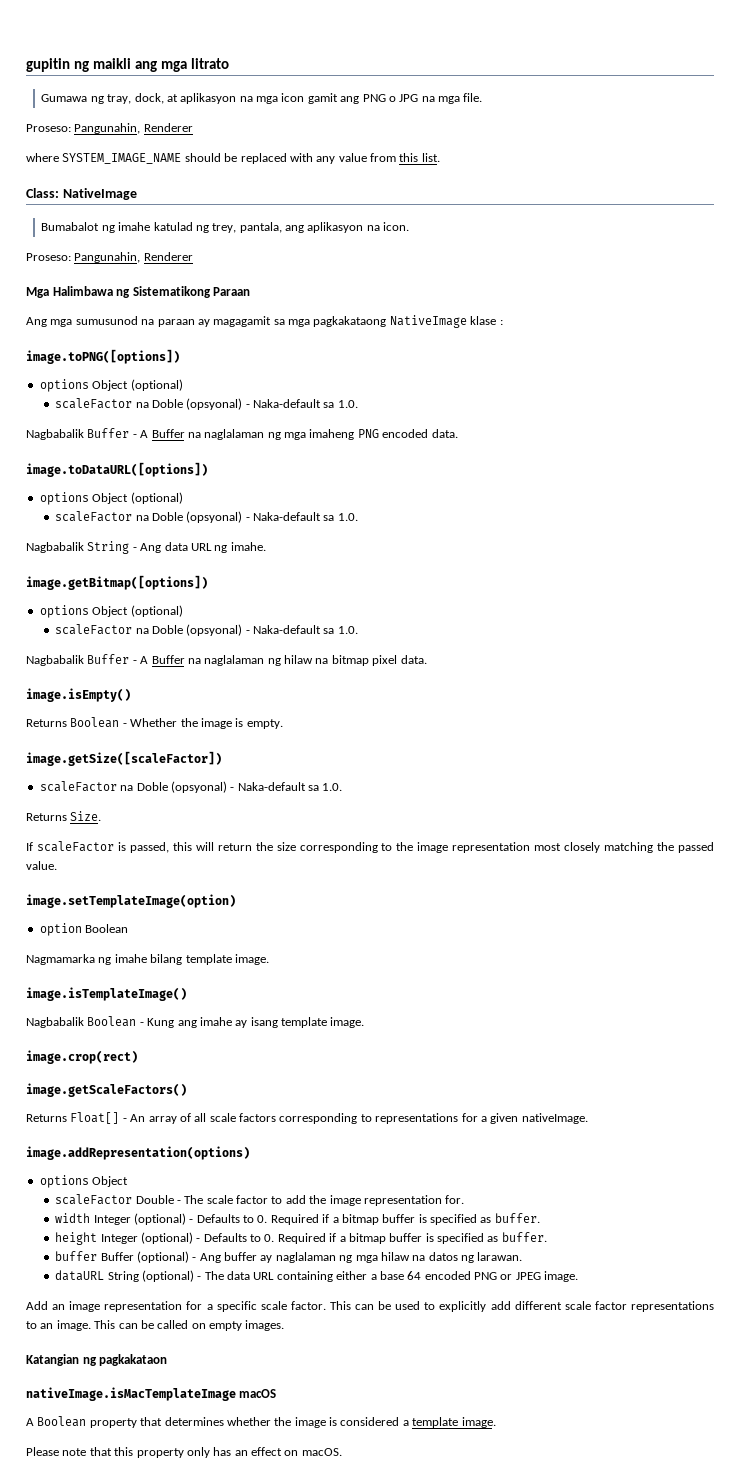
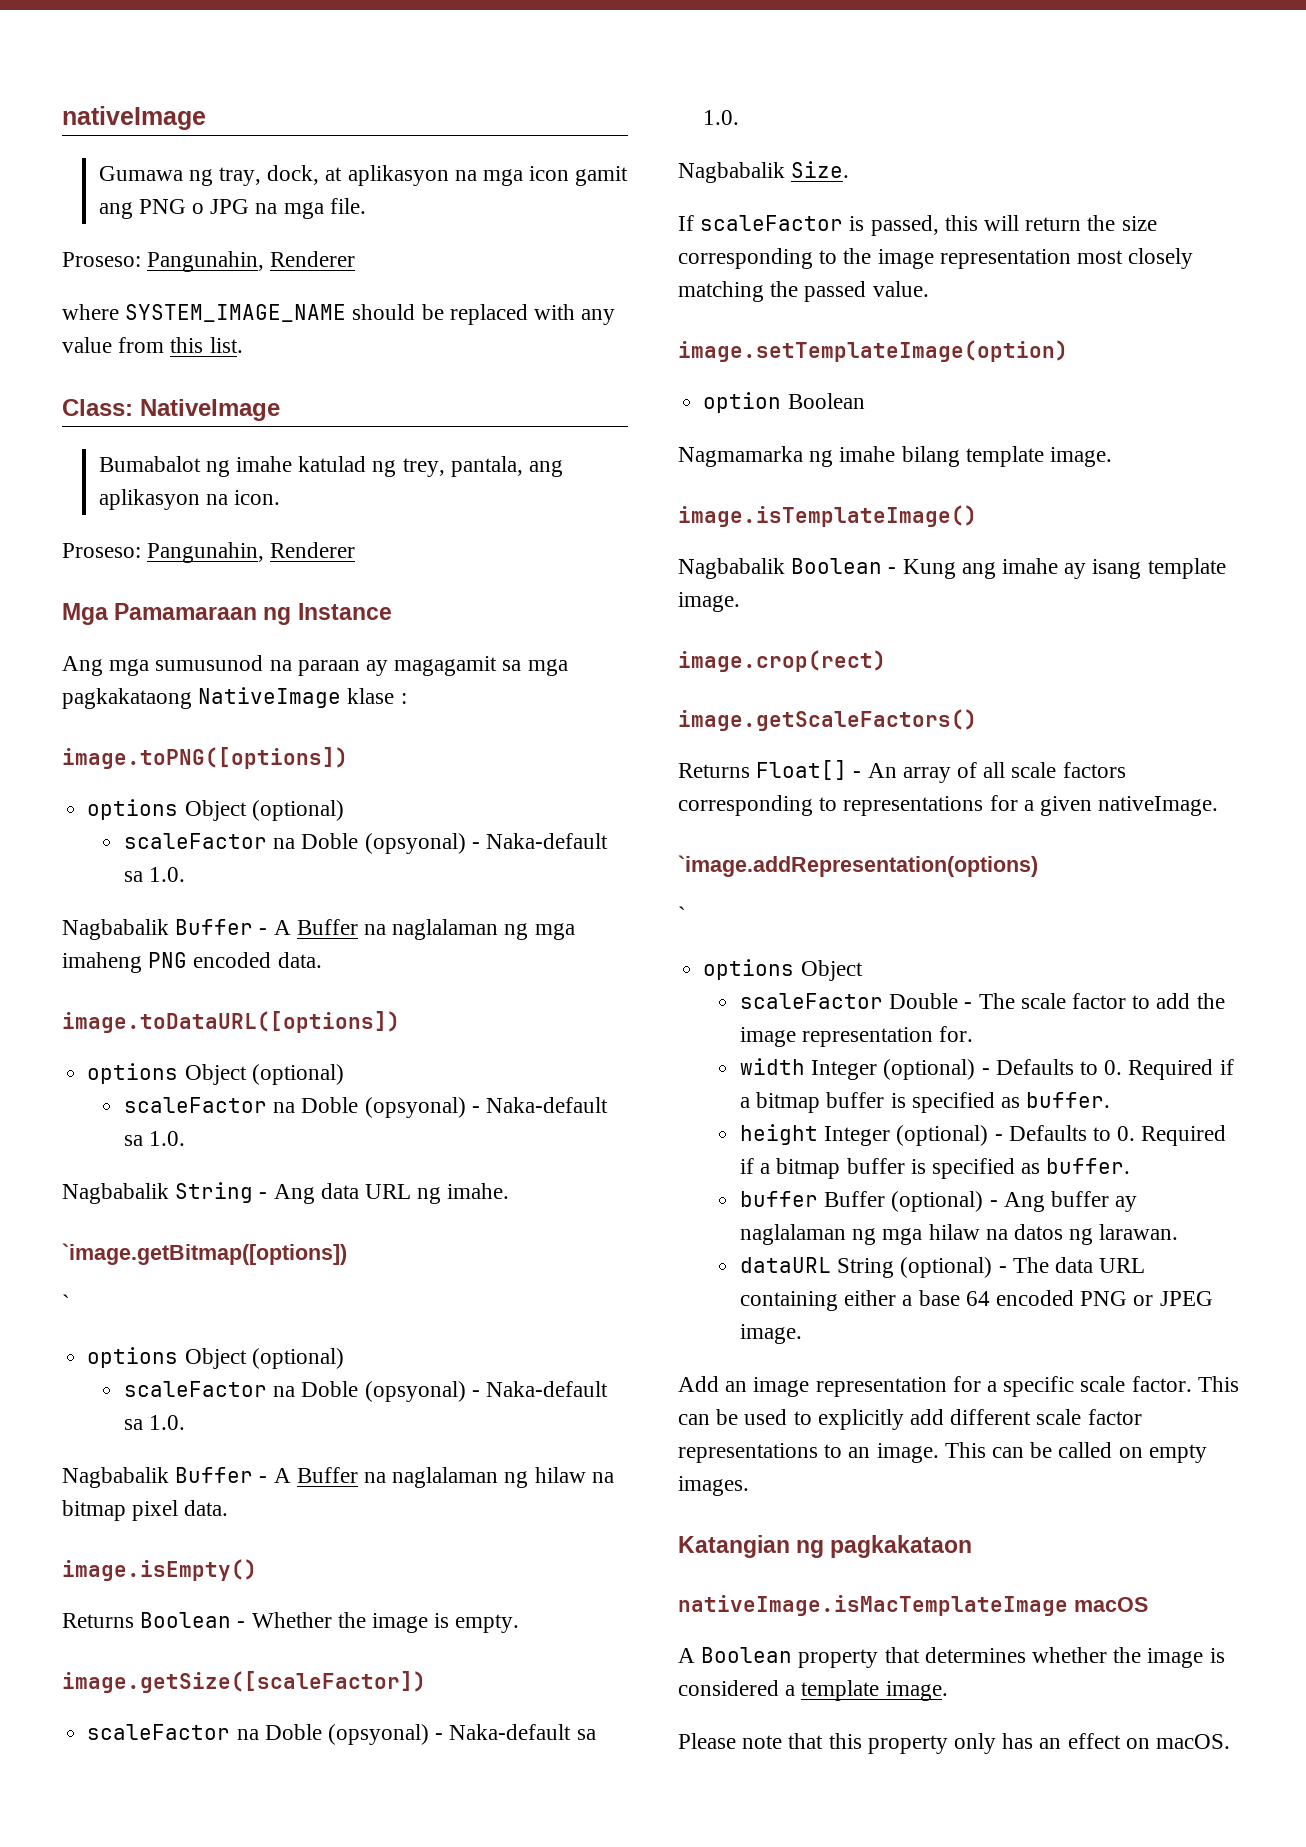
- gupitin ng maikli ang mga litrato
+ nativeImage
- Mga Halimbawa ng Sistematikong Paraan
+ Mga Pamamaraan ng Instance
- image.getBitmap([options])
+ `image.getBitmap([options])
+ `
- Returns Size.
+ Nagbabalik Size.
- image.addRepresentation(options)
+ `image.addRepresentation(options)
+ `

